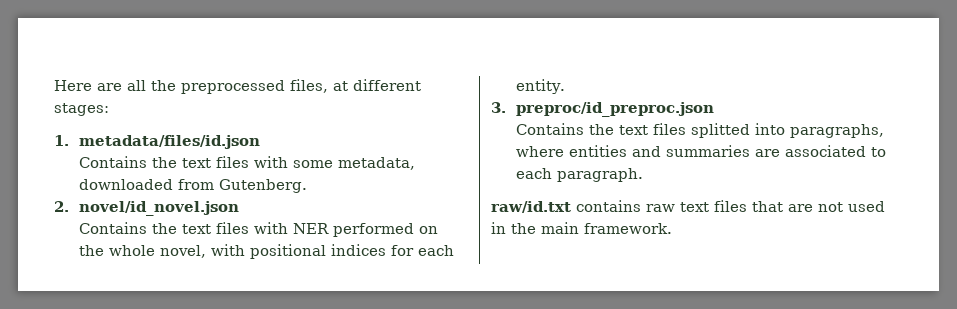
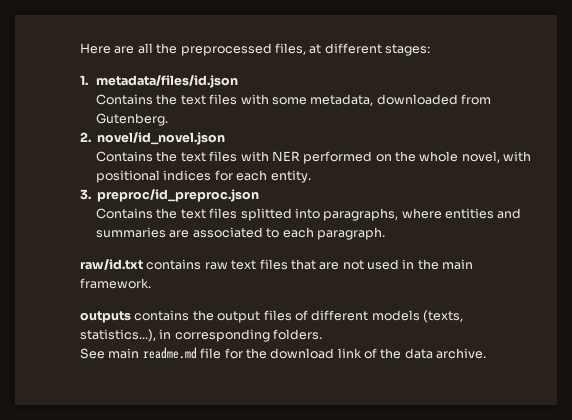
+ outputs contains the output files of different models (texts, statistics...), in corresponding folders.
+ See main readme.md file for the download link of the data archive.

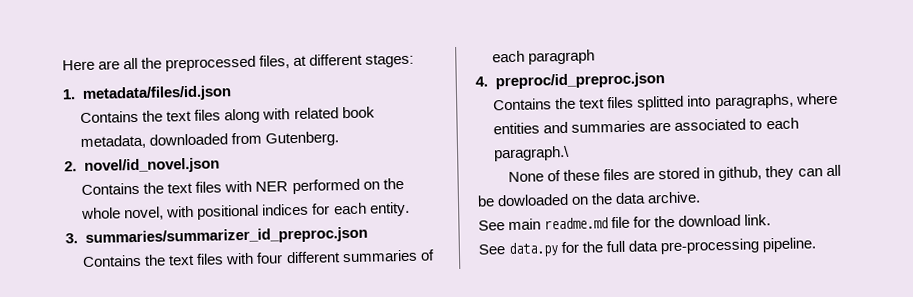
- Contains the text files with some metadata, downloaded from Gutenberg.
+ Contains the text files along with related book metadata, downloaded from Gutenberg.
- 3. preproc/id_preproc.json
+ 3. summaries/summarizer_id_preproc.json
+ Contains the text files with four different summaries of each paragraph
+ 4. preproc/id_preproc.json
- Contains the text files splitted into paragraphs, where entities and summaries are associated to each paragraph.
- raw/id.txt contains raw text files that are not used in the main framework.
- outputs contains the output files of different models (texts, statistics...), in corresponding folders.
+ Contains the text files splitted into paragraphs, where entities and summaries are associated to each paragraph.\
+ None of these files are stored in github, they can all be dowloaded on the data archive.
- See main readme.md file for the download link of the data archive.
+ See main readme.md file for the download link.
+ See data.py for the full data pre-processing pipeline.

